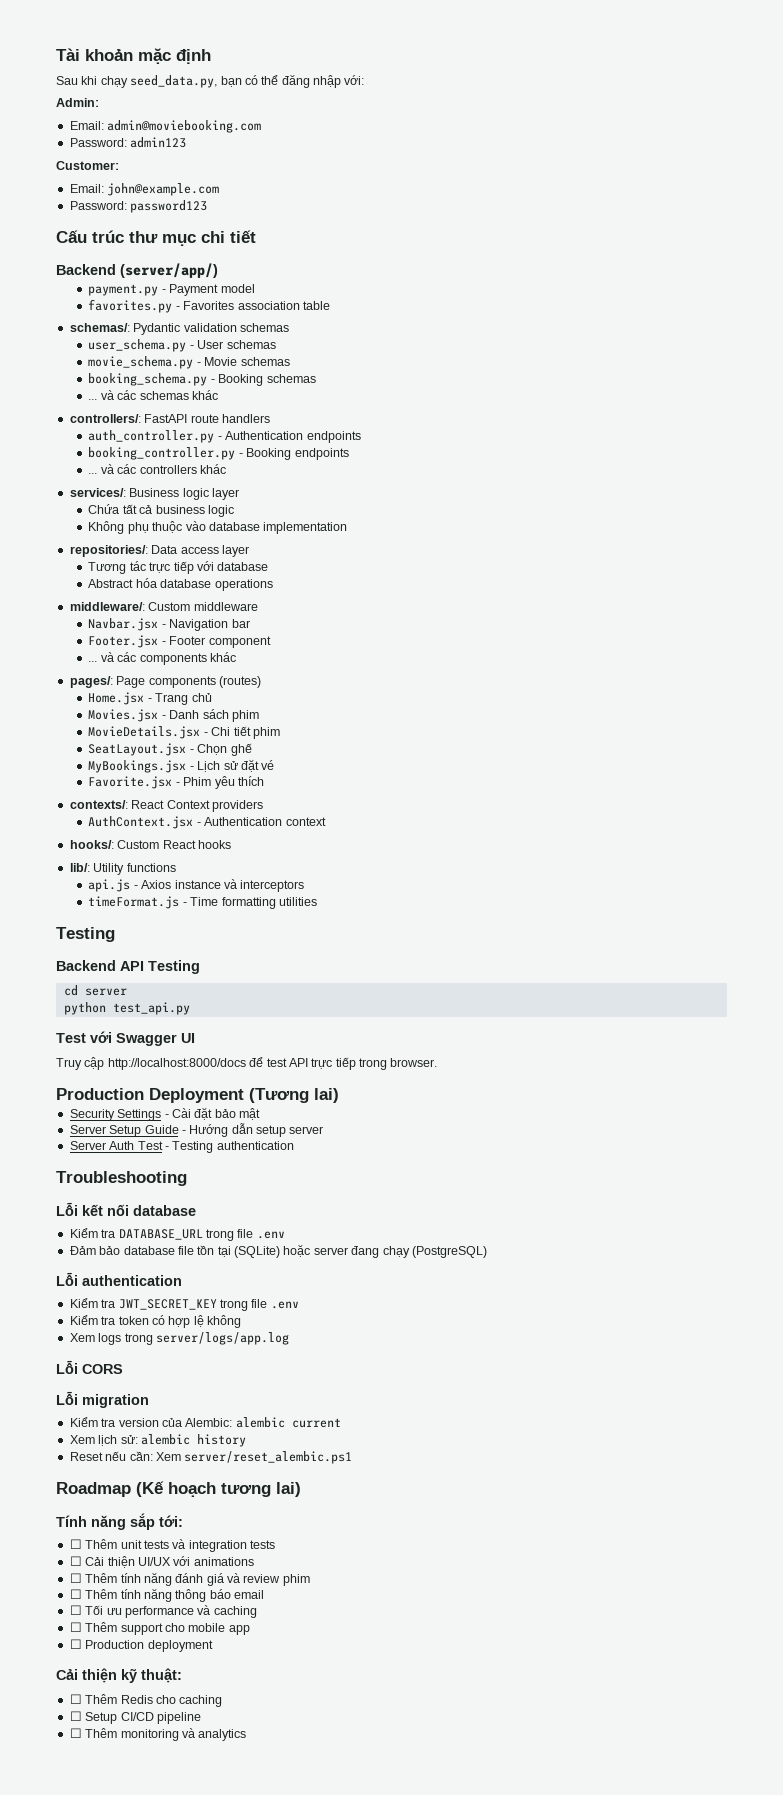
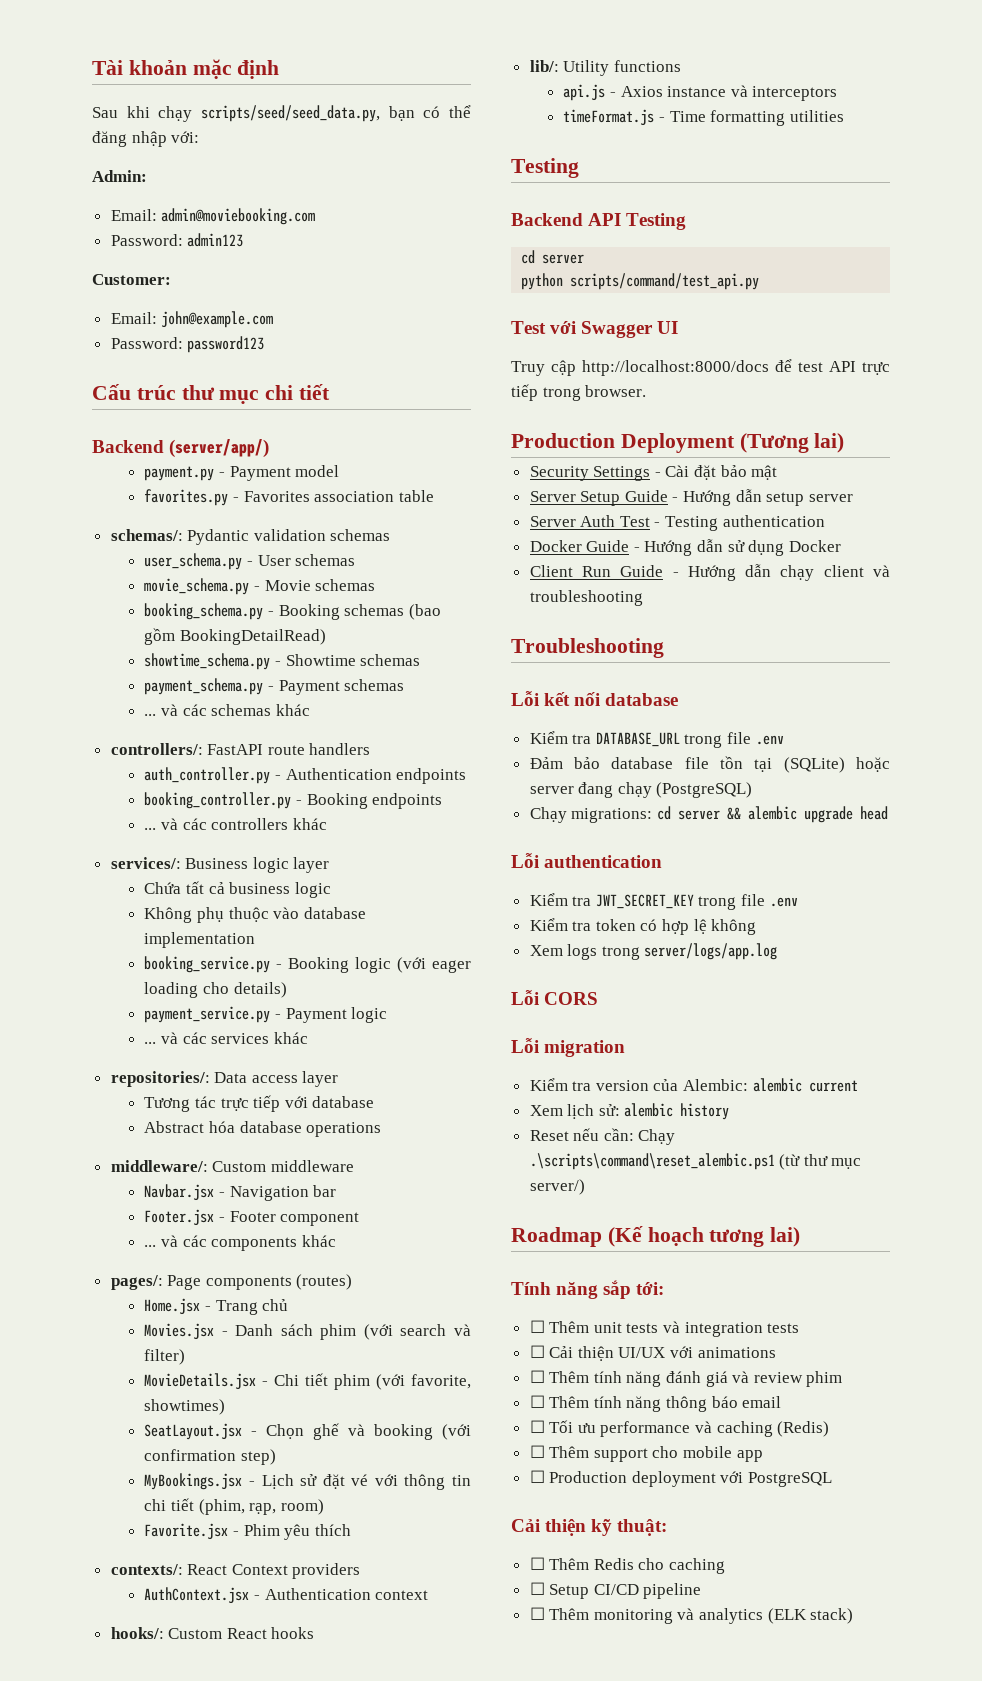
- Sau khi chạy seed_data.py, bạn có thể đăng nhập với:
+ Sau khi chạy scripts/seed/seed_data.py, bạn có thể đăng nhập với:
- booking_schema.py - Booking schemas
+ booking_schema.py - Booking schemas (bao gồm BookingDetailRead)
+ showtime_schema.py - Showtime schemas
+ payment_schema.py - Payment schemas
+ booking_service.py - Booking logic (với eager loading cho details)
+ payment_service.py - Payment logic
+ ... và các services khác
- Movies.jsx - Danh sách phim
+ Movies.jsx - Danh sách phim (với search và filter)
- MovieDetails.jsx - Chi tiết phim
+ MovieDetails.jsx - Chi tiết phim (với favorite, showtimes)
- SeatLayout.jsx - Chọn ghế
+ SeatLayout.jsx - Chọn ghế và booking (với confirmation step)
- MyBookings.jsx - Lịch sử đặt vé
+ MyBookings.jsx - Lịch sử đặt vé với thông tin chi tiết (phim, rạp, room)
- python test_api.py
+ python scripts/command/test_api.py
+ Docker Guide - Hướng dẫn sử dụng Docker
+ Client Run Guide - Hướng dẫn chạy client và troubleshooting
+ Chạy migrations: cd server && alembic upgrade head
- Reset nếu cần: Xem server/reset_alembic.ps1
+ Reset nếu cần: Chạy .\scripts\command\reset_alembic.ps1 (từ thư mục server/)
- ☐ Tối ưu performance và caching
+ ☐ Tối ưu performance và caching (Redis)
- ☐ Production deployment
+ ☐ Production deployment với PostgreSQL
- ☐ Thêm monitoring và analytics
+ ☐ Thêm monitoring và analytics (ELK stack)

